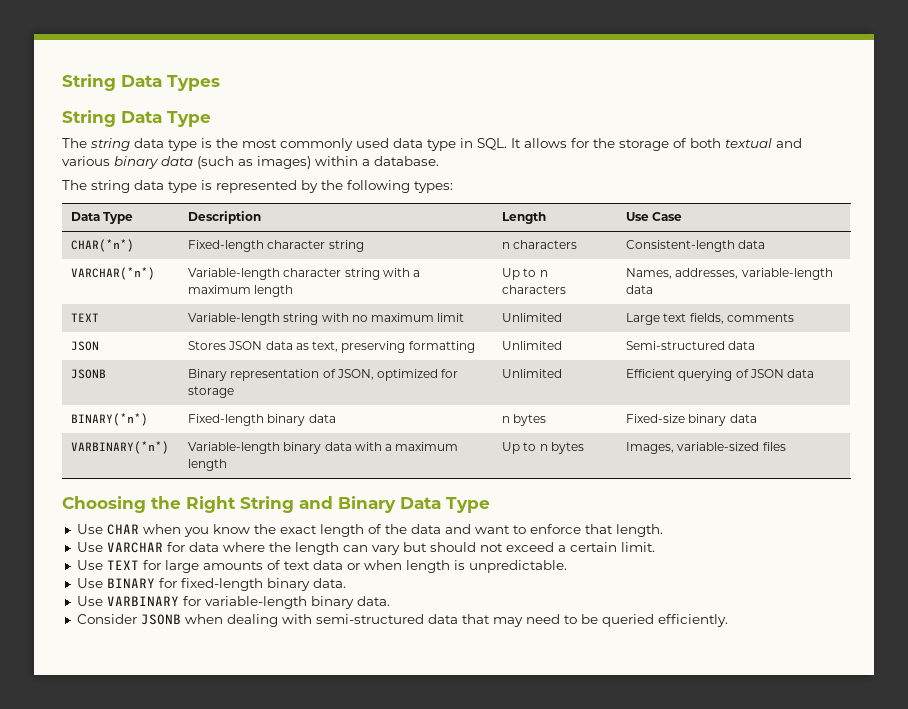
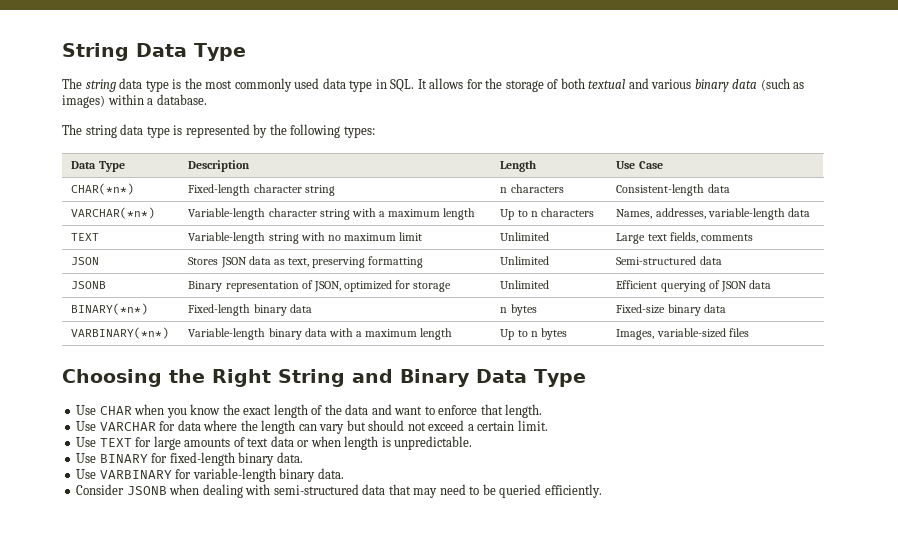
- String Data Types

